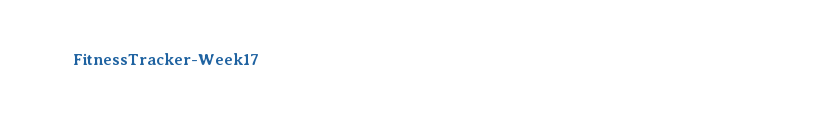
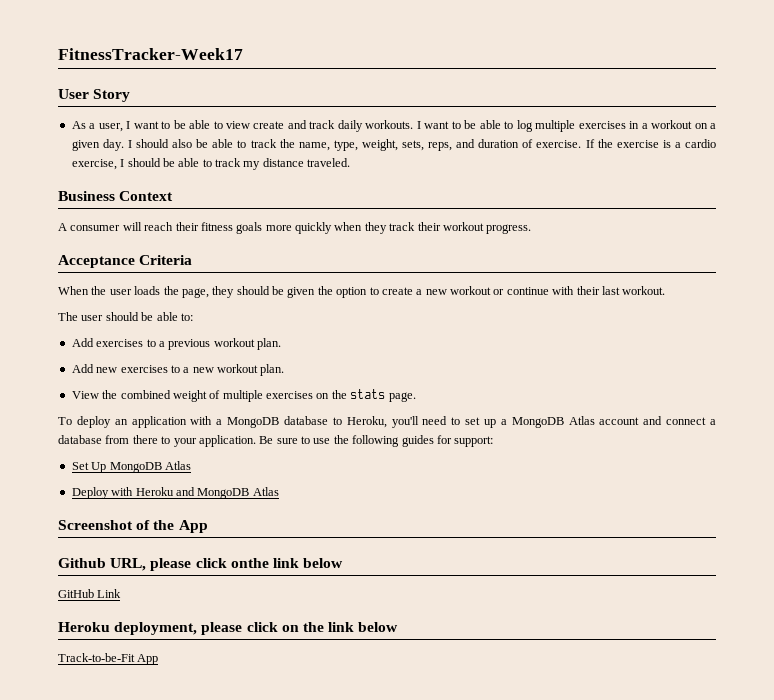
+ User Story
+ As a user, I want to be able to view create and track daily workouts. I want to be able to log multiple exercises in a workout on a given day. I should also be able to track the name, type, weight, sets, reps, and duration of exercise. If the exercise is a cardio exercise, I should be able to track my distance traveled.
+ Business Context
+ A consumer will reach their fitness goals more quickly when they track their workout progress.
+ Acceptance Criteria
+ When the user loads the page, they should be given the option to create a new workout or continue with their last workout.
+ The user should be able to:
+ Add exercises to a previous workout plan.
+ Add new exercises to a new workout plan.
+ View the combined weight of multiple exercises on the stats page.
+ To deploy an application with a MongoDB database to Heroku, you'll need to set up a MongoDB Atlas account and connect a database from there to your application. Be sure to use the following guides for support:
+ Set Up MongoDB Atlas
+ Deploy with Heroku and MongoDB Atlas
+ Screenshot of the App
+ Github URL, please click onthe link below
+ GitHub Link
+ Heroku deployment, please click on the link below
+ Track-to-be-Fit App

